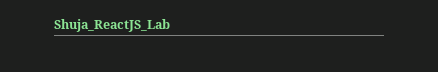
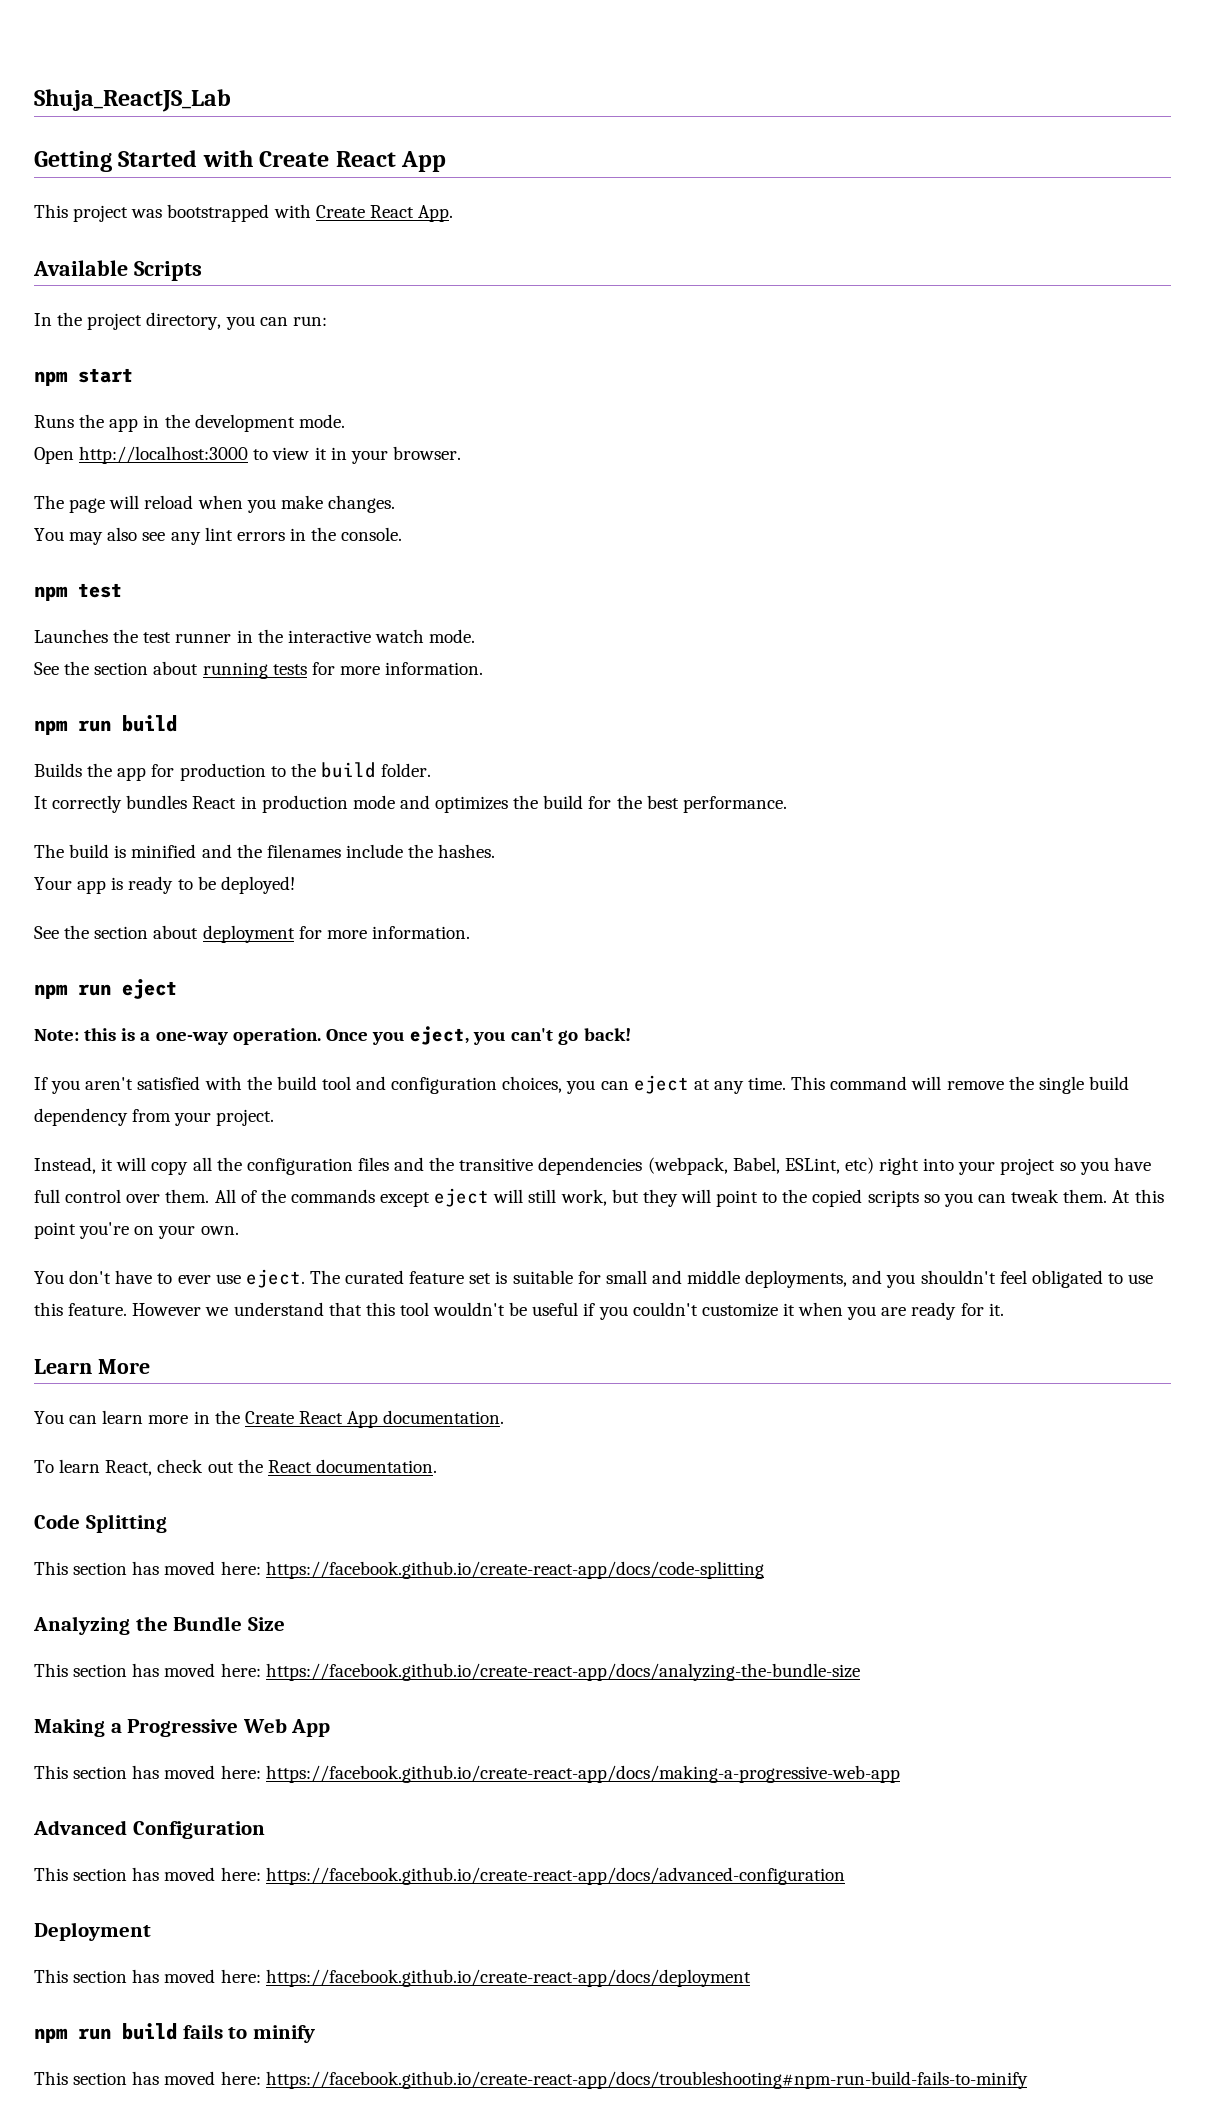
+ Getting Started with Create React App
+ This project was bootstrapped with Create React App.
+ Available Scripts
+ In the project directory, you can run:
+ npm start
+ Runs the app in the development mode.
+ Open http://localhost:3000 to view it in your browser.
+ The page will reload when you make changes.
+ You may also see any lint errors in the console.
+ npm test
+ Launches the test runner in the interactive watch mode.
+ See the section about running tests for more information.
+ npm run build
+ Builds the app for production to the build folder.
+ It correctly bundles React in production mode and optimizes the build for the best performance.
+ The build is minified and the filenames include the hashes.
+ Your app is ready to be deployed!
+ See the section about deployment for more information.
+ npm run eject
+ Note: this is a one-way operation. Once you eject, you can't go back!
+ If you aren't satisfied with the build tool and configuration choices, you can eject at any time. This command will remove the single build dependency from your project.
+ Instead, it will copy all the configuration files and the transitive dependencies (webpack, Babel, ESLint, etc) right into your project so you have full control over them. All of the commands except eject will still work, but they will point to the copied scripts so you can tweak them. At this point you're on your own.
+ You don't have to ever use eject. The curated feature set is suitable for small and middle deployments, and you shouldn't feel obligated to use this feature. However we understand that this tool wouldn't be useful if you couldn't customize it when you are ready for it.
+ Learn More
+ You can learn more in the Create React App documentation.
+ To learn React, check out the React documentation.
+ Code Splitting
+ This section has moved here: https://facebook.github.io/create-react-app/docs/code-splitting
+ Analyzing the Bundle Size
+ This section has moved here: https://facebook.github.io/create-react-app/docs/analyzing-the-bundle-size
+ Making a Progressive Web App
+ This section has moved here: https://facebook.github.io/create-react-app/docs/making-a-progressive-web-app
+ Advanced Configuration
+ This section has moved here: https://facebook.github.io/create-react-app/docs/advanced-configuration
+ Deployment
+ This section has moved here: https://facebook.github.io/create-react-app/docs/deployment
+ npm run build fails to minify
+ This section has moved here: https://facebook.github.io/create-react-app/docs/troubleshooting#npm-run-build-fails-to-minify

